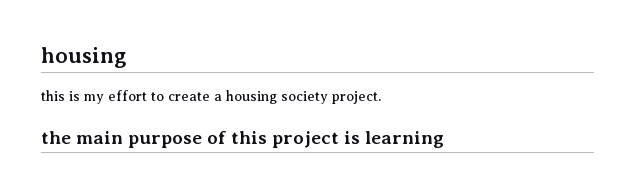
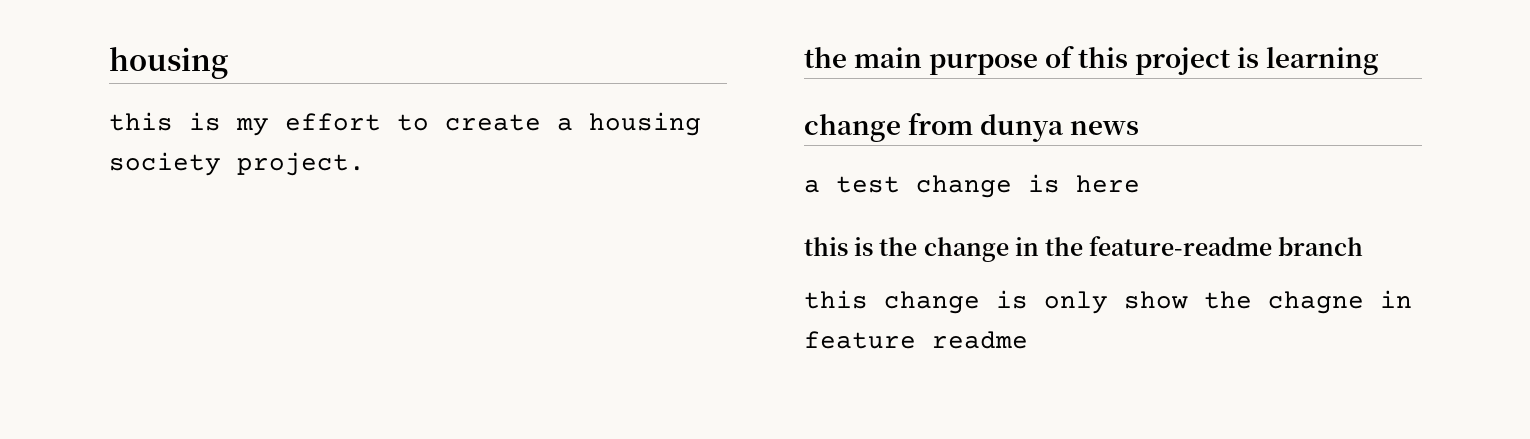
+ change from dunya news
+ a test change is here
+ this is the change in the feature-readme branch
+ this change is only show the chagne in feature readme

